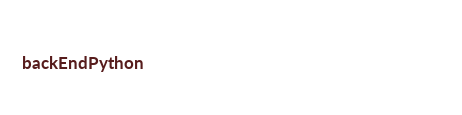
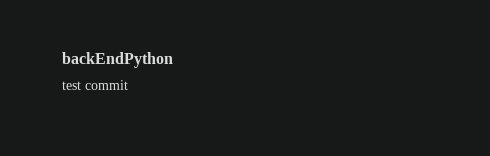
+ test commit

